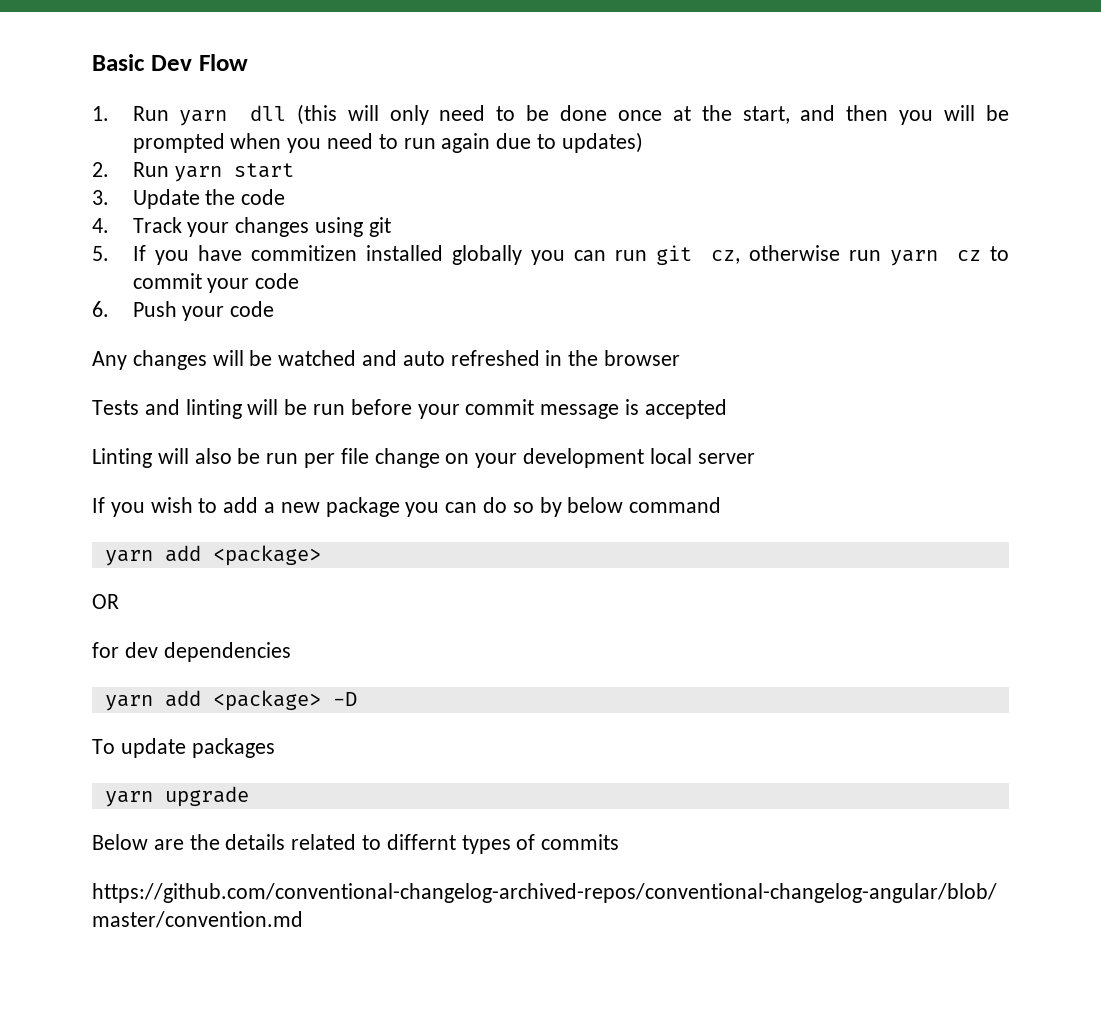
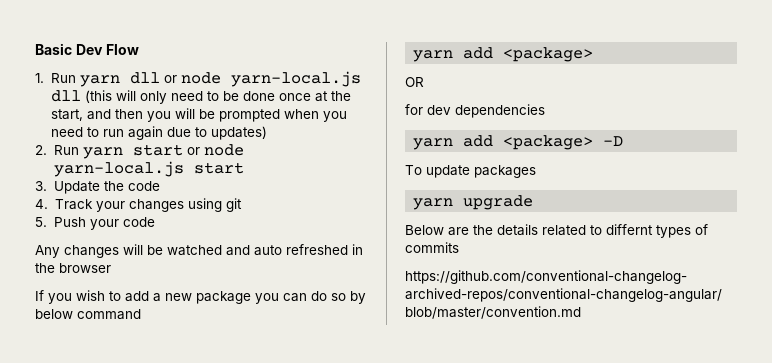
- 1. Run yarn dll (this will only need to be done once at the start, and then you will be prompted when you need to run again due to updates)
+ 1. Run yarn dll or node yarn-local.js dll (this will only need to be done once at the start, and then you will be prompted when you need to run again due to updates)
- 2. Run yarn start
+ 2. Run yarn start or node yarn-local.js start
- 5. If you have commitizen installed globally you can run git cz, otherwise run yarn cz to commit your code
- 6. Push your code
+ 5. Push your code
- Tests and linting will be run before your commit message is accepted
- Linting will also be run per file change on your development local server

